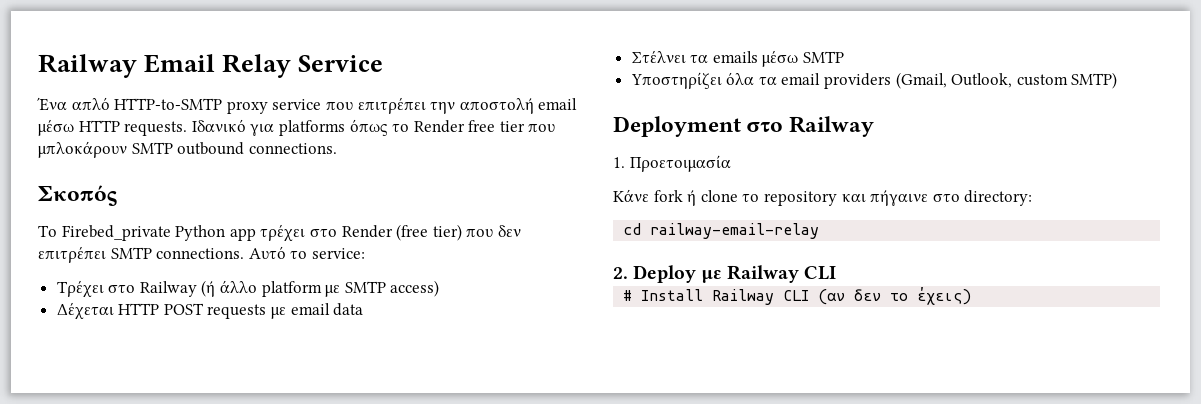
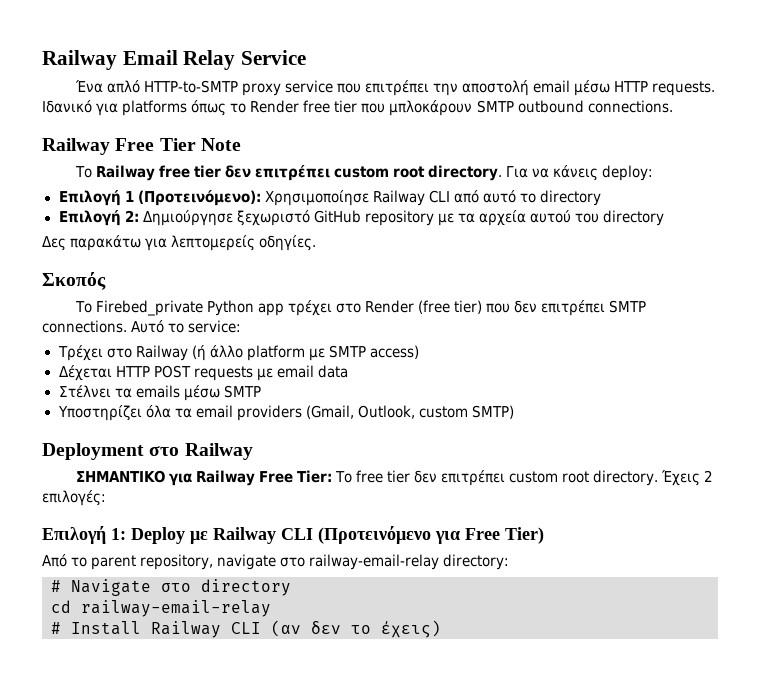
+ Railway Free Tier Note
+ Το Railway free tier δεν επιτρέπει custom root directory. Για να κάνεις deploy:
+ Επιλογή 1 (Προτεινόμενο): Χρησιμοποίησε Railway CLI από αυτό το directory
+ Επιλογή 2: Δημιούργησε ξεχωριστό GitHub repository με τα αρχεία αυτού του directory
+ Δες παρακάτω για λεπτομερείς οδηγίες.
- 1. Προετοιμασία
- Κάνε fork ή clone το repository και πήγαινε στο directory:
+ ΣΗΜΑΝΤΙΚΟ για Railway Free Tier: Το free tier δεν επιτρέπει custom root directory. Έχεις 2 επιλογές:
+ Επιλογή 1: Deploy με Railway CLI (Προτεινόμενο για Free Tier)
+ Από το parent repository, navigate στο railway-email-relay directory:
+ # Navigate στο directory
  cd railway-email-relay
- 2. Deploy με Railway CLI

